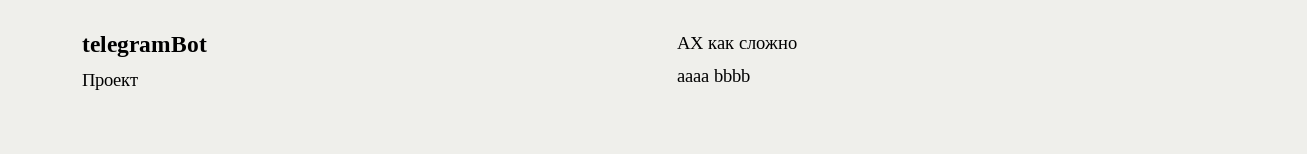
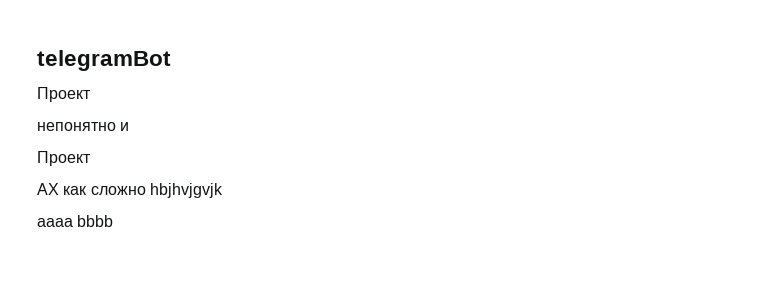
+ непонятно и
+ Проект
- АХ как сложно
+ АХ как сложно hbjhvjgvjk

